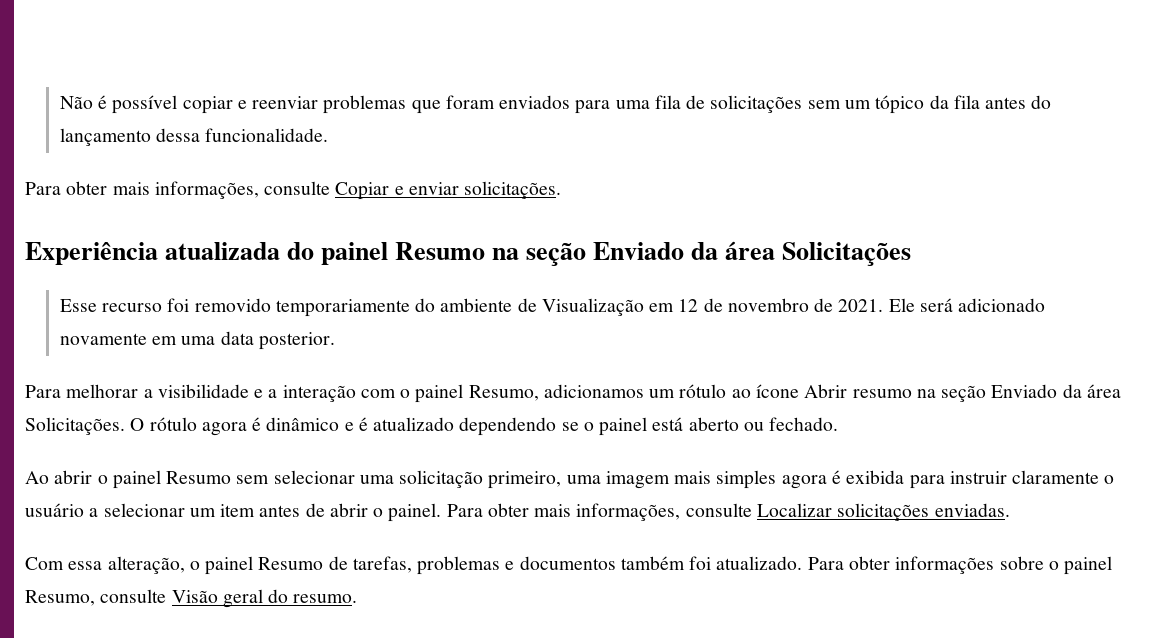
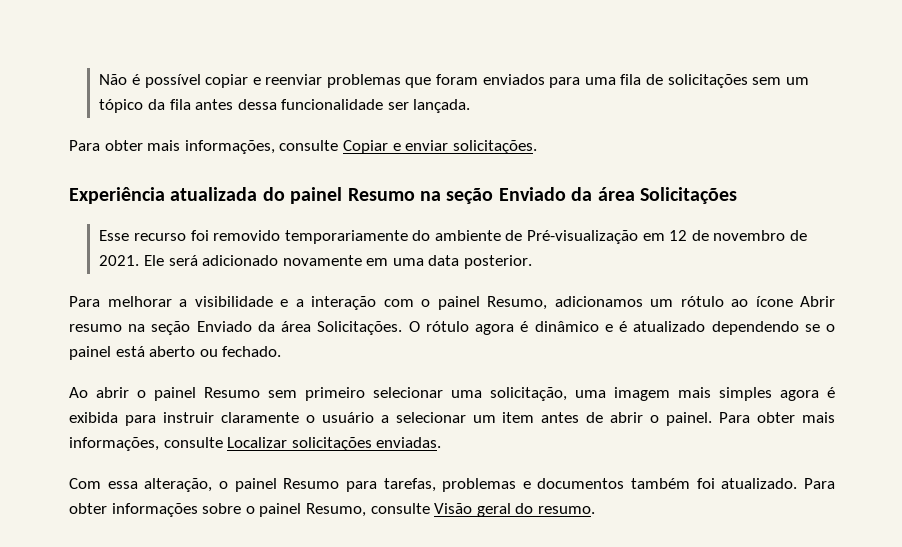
- Não é possível copiar e reenviar problemas que foram enviados para uma fila de solicitações sem um tópico da fila antes do lançamento dessa funcionalidade.
+ Não é possível copiar e reenviar problemas que foram enviados para uma fila de solicitações sem um tópico da fila antes dessa funcionalidade ser lançada.
- Esse recurso foi removido temporariamente do ambiente de Visualização em 12 de novembro de 2021.
+ Esse recurso foi removido temporariamente do ambiente de Pré-visualização em 12 de novembro de 2021.
- Ao abrir o painel Resumo sem selecionar uma solicitação primeiro, uma imagem mais simples agora é exibida para instruir claramente o usuário a selecionar um item antes de abrir o painel.
+ Ao abrir o painel Resumo sem primeiro selecionar uma solicitação, uma imagem mais simples agora é exibida para instruir claramente o usuário a selecionar um item antes de abrir o painel.
- Com essa alteração, o painel Resumo de tarefas, problemas e documentos também foi atualizado.
+ Com essa alteração, o painel Resumo para tarefas, problemas e documentos também foi atualizado.

